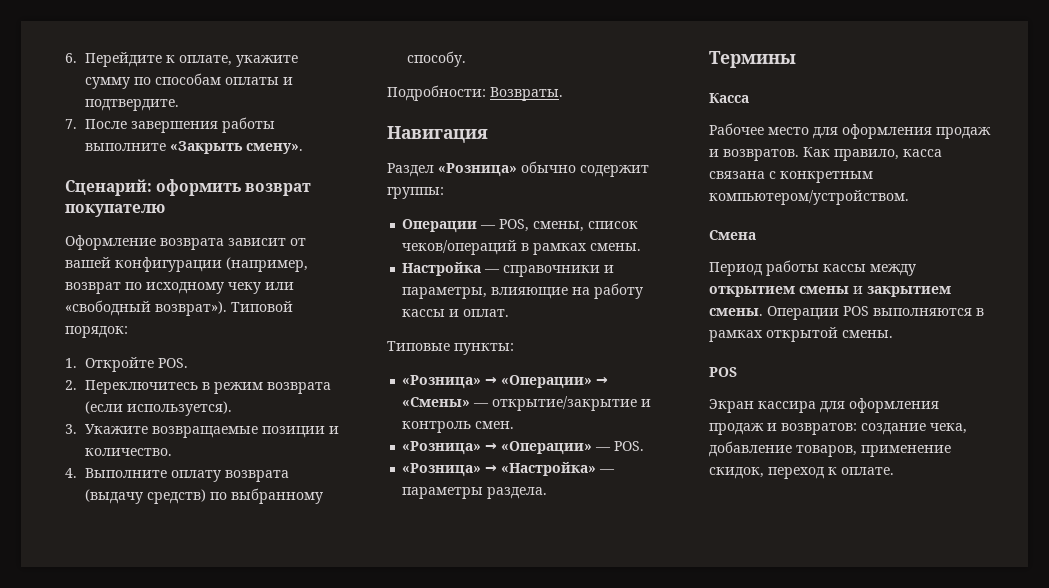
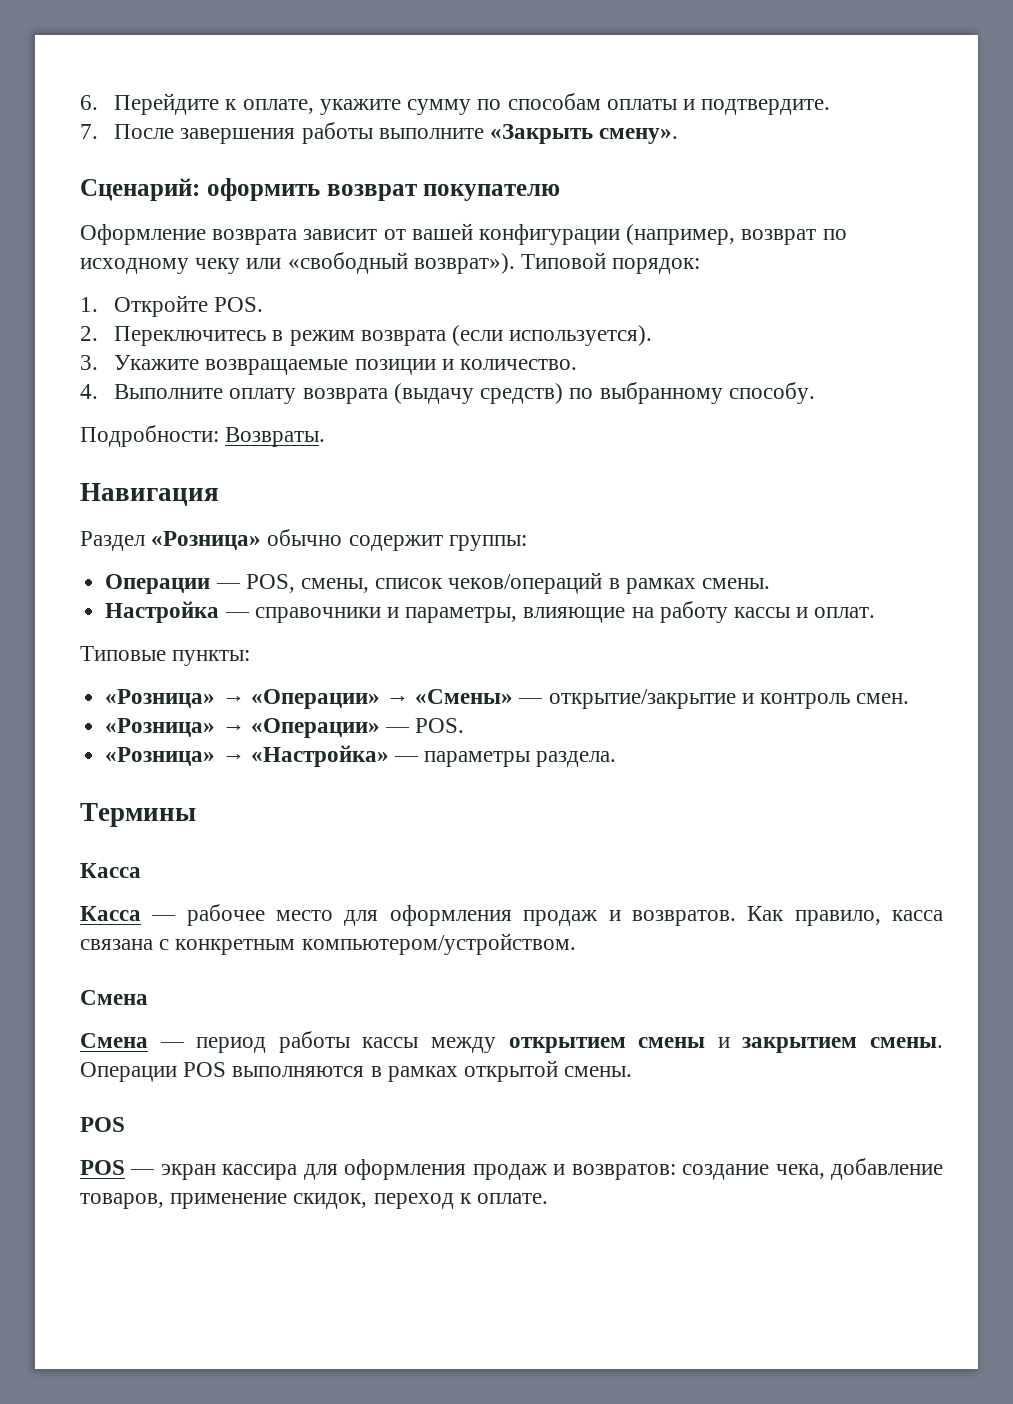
- Рабочее место для оформления продаж и возвратов.
+ Касса — рабочее место для оформления продаж и возвратов.
- Период работы кассы между открытием смены и закрытием смены.
+ Смена — период работы кассы между открытием смены и закрытием смены.
- Экран кассира для оформления продаж и возвратов: создание чека, добавление товаров, применение скидок, переход к оплате.
+ POS — экран кассира для оформления продаж и возвратов: создание чека, добавление товаров, применение скидок, переход к оплате.

